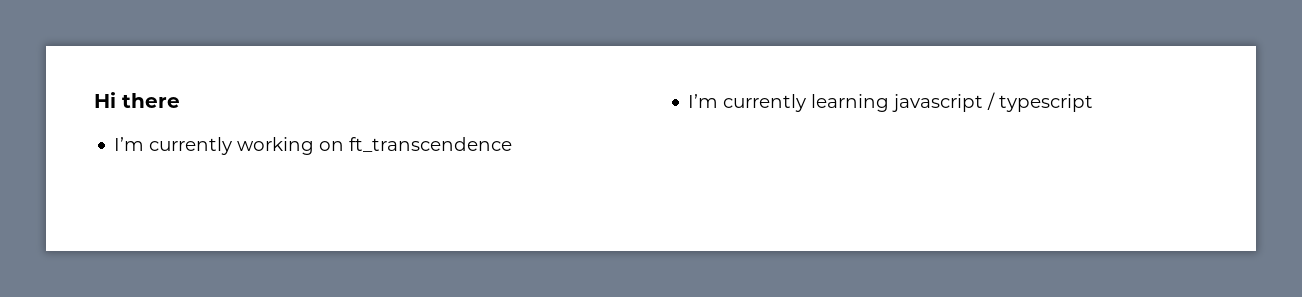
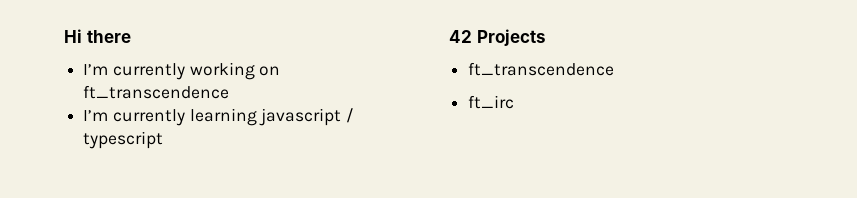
+ 42 Projects
+ ft_transcendence
+ ft_irc

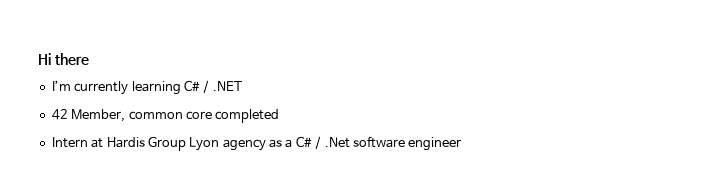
- I’m currently working on ft_transcendence
- I’m currently learning javascript / typescript
- 42 Projects
- ft_transcendence
- ft_irc
+ I’m currently learning C# / .NET
+ 42 Member, common core completed
+ Intern at Hardis Group Lyon agency as a C# / .Net software engineer

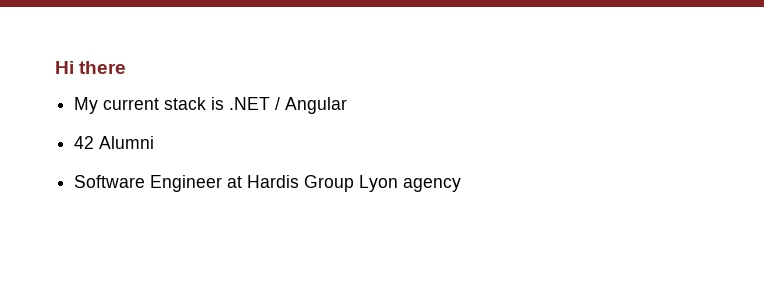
- I’m currently learning C# / .NET
- 42 Member, common core completed
- Intern at Hardis Group Lyon agency as a C# / .Net software engineer
+ My current stack is .NET / Angular
+ 42 Alumni
+ Software Engineer at Hardis Group Lyon agency

